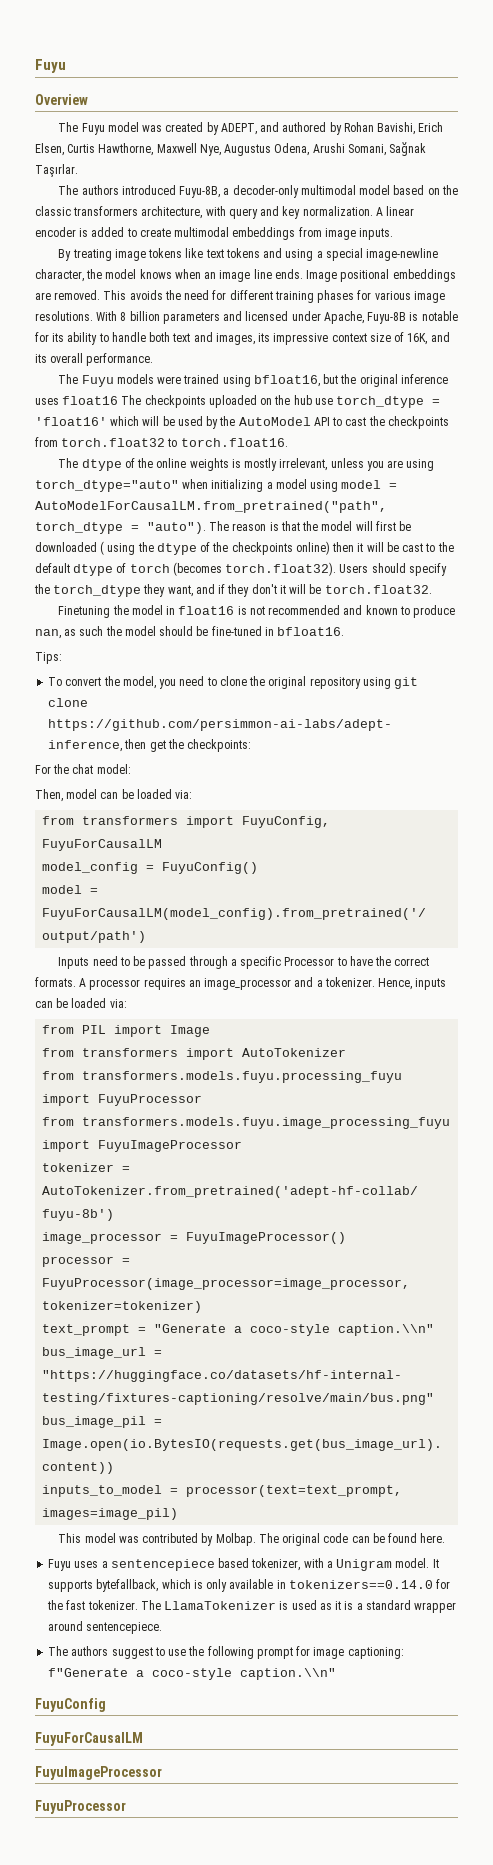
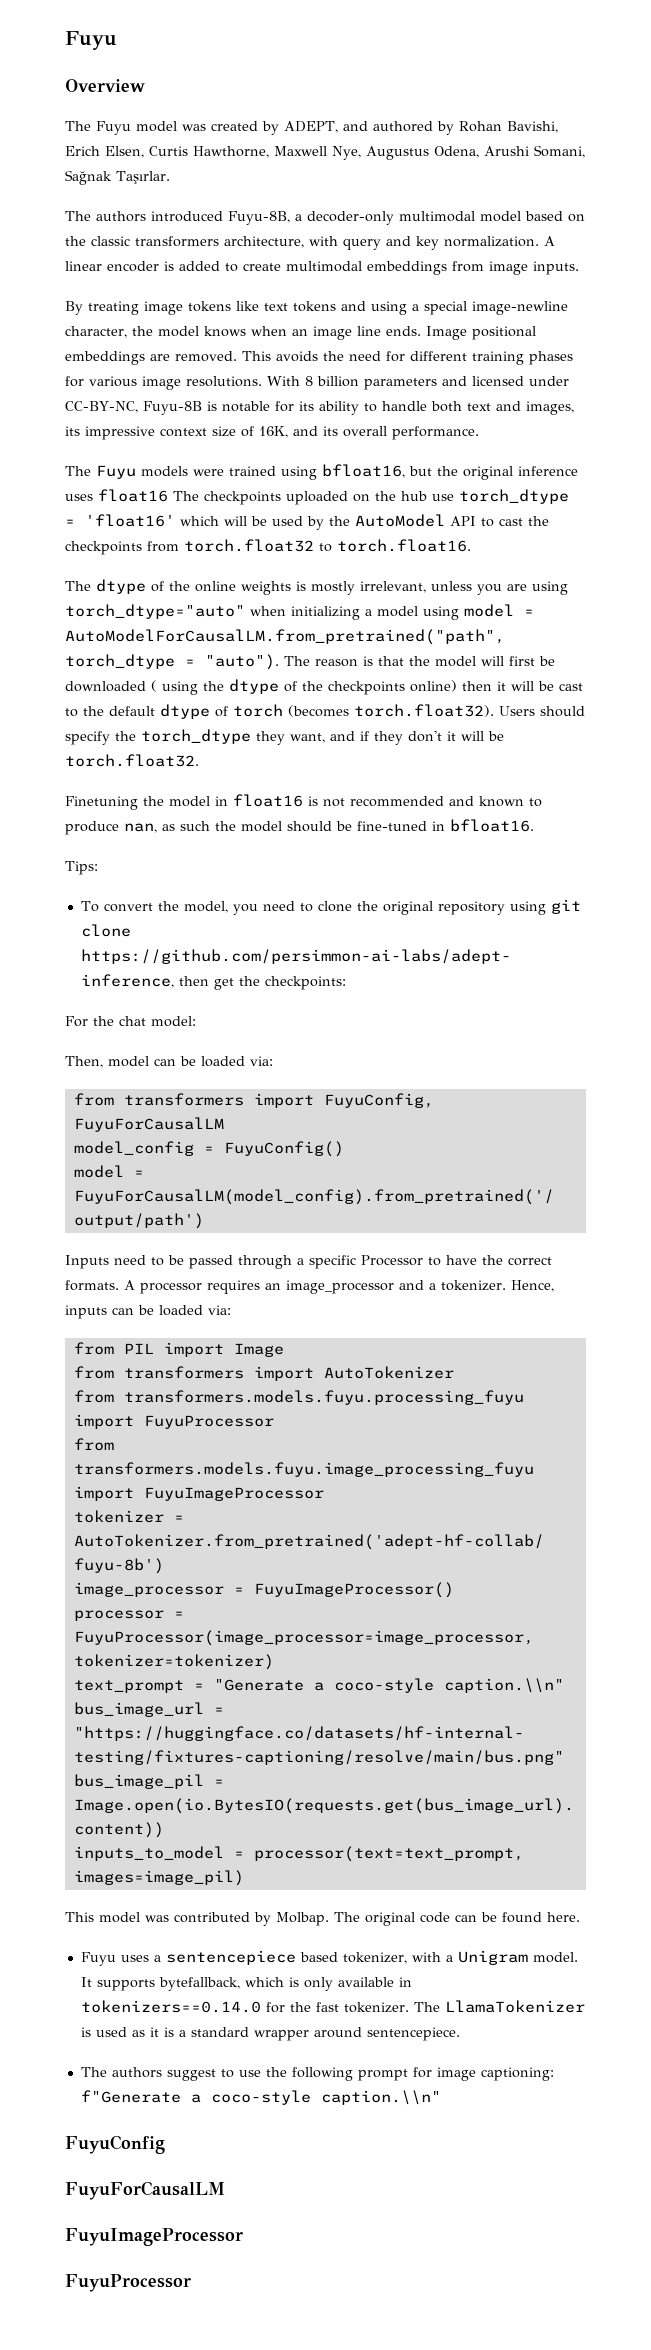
- With 8 billion parameters and licensed under Apache, Fuyu-8B is notable for its ability to handle both text and images, its impressive context size of 16K, and its overall performance.
+ With 8 billion parameters and licensed under CC-BY-NC, Fuyu-8B is notable for its ability to handle both text and images, its impressive context size of 16K, and its overall performance.

